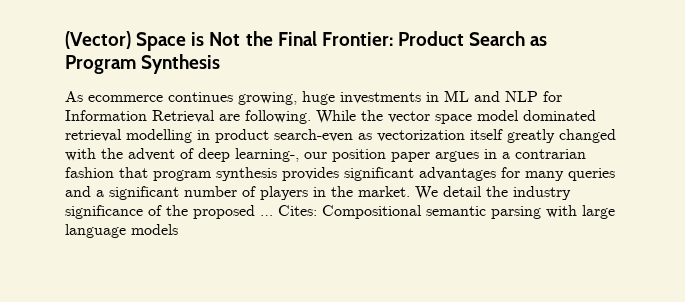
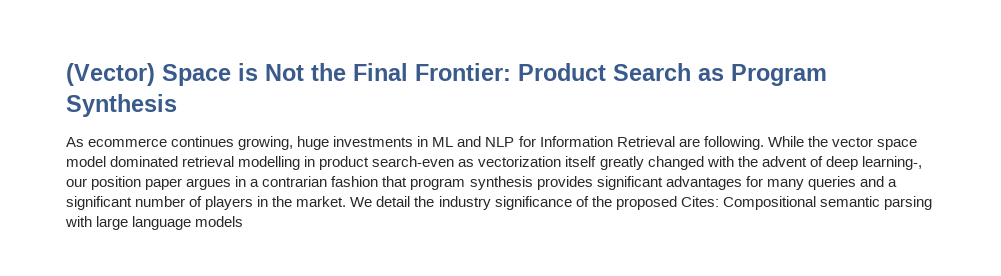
- We detail the industry significance of the proposed … Cites: Compositional semantic parsing with large language models
+ We detail the industry significance of the proposed Cites: Compositional semantic parsing with large language models

